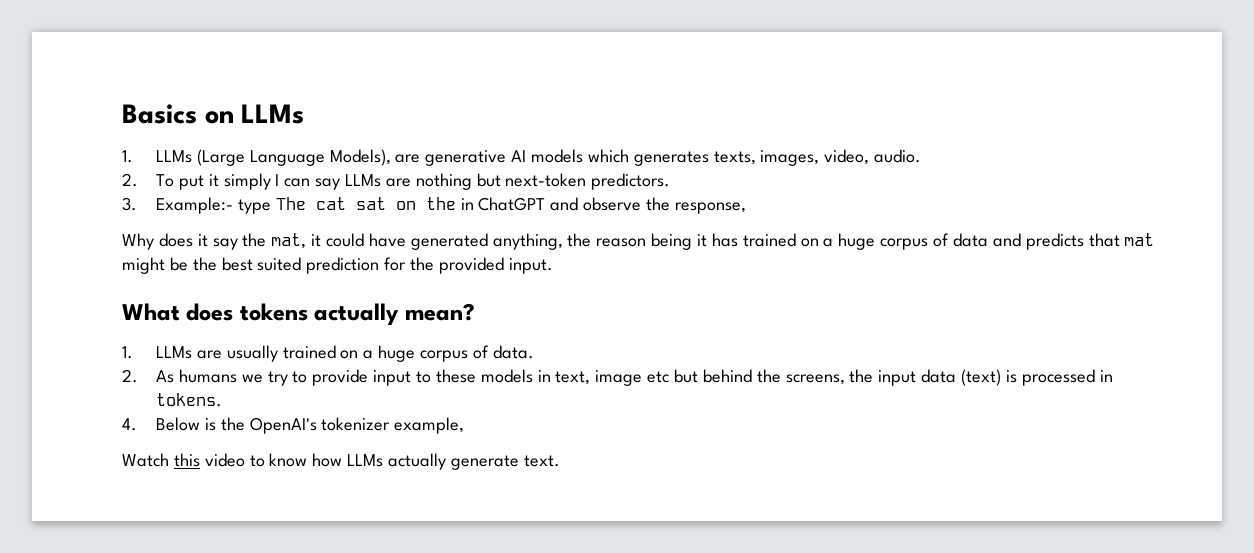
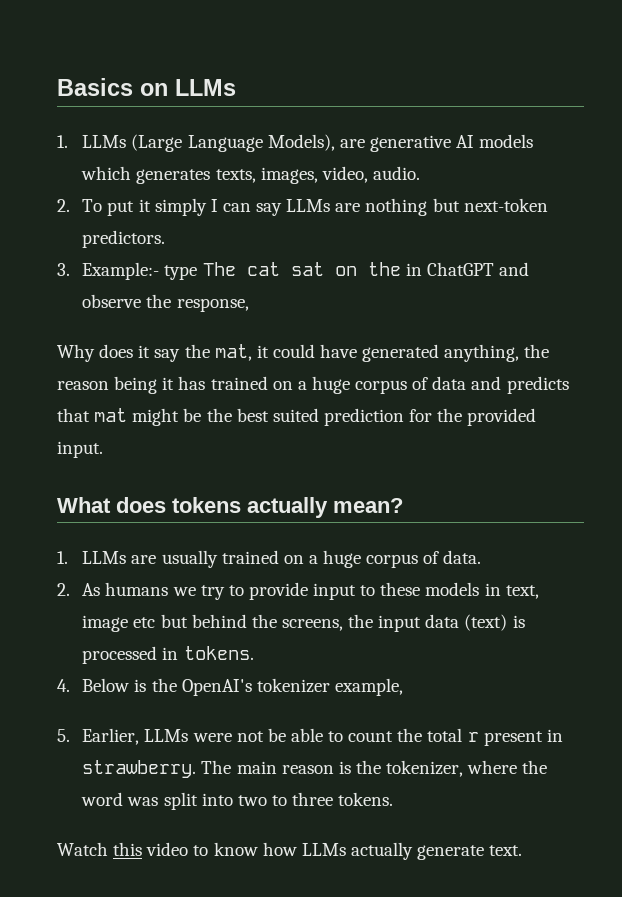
+ 5. Earlier, LLMs were not be able to count the total r present in strawberry. The main reason is the tokenizer, where the word was split into two to three tokens.

